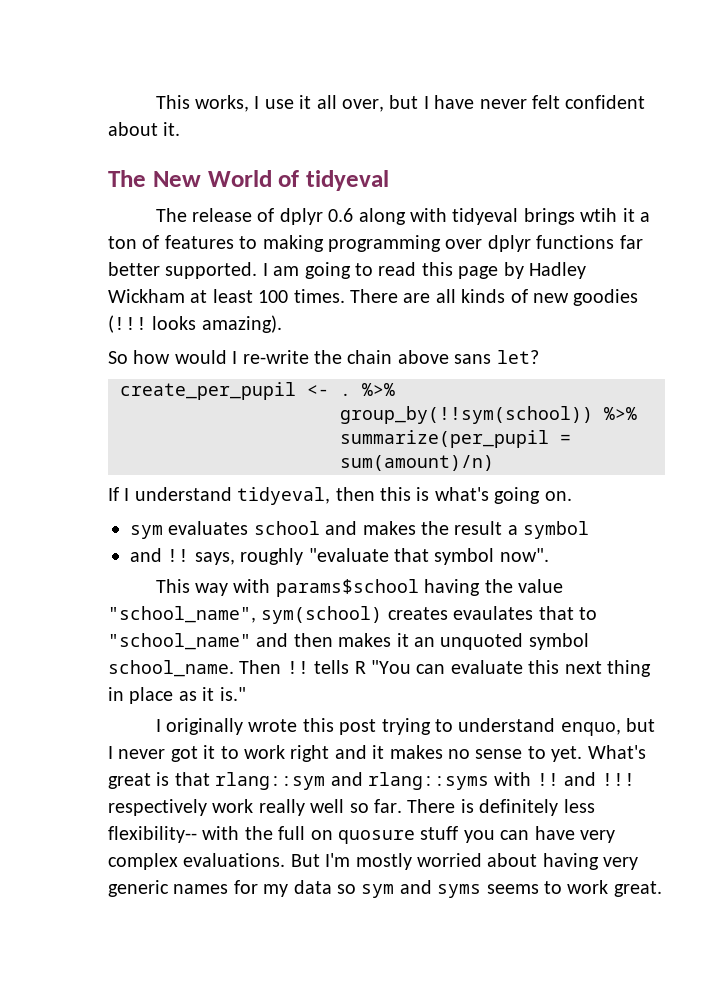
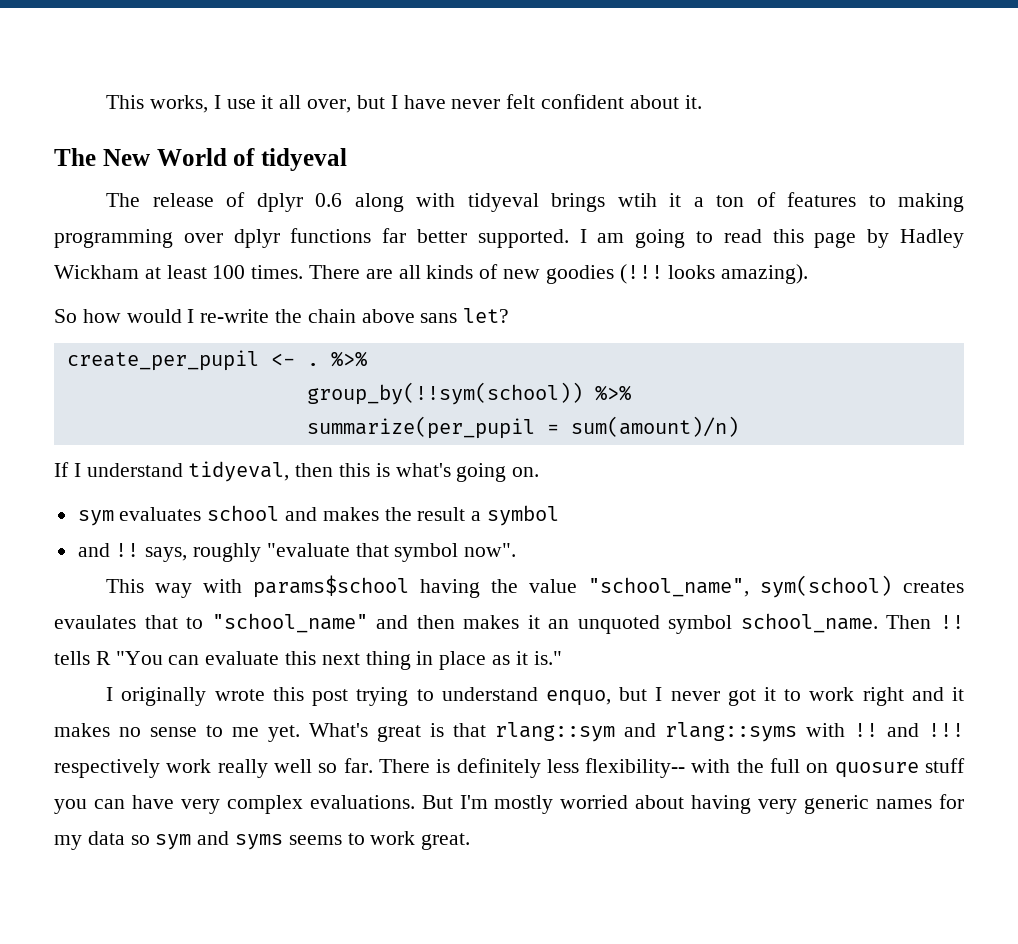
- I originally wrote this post trying to understand enquo, but I never got it to work right and it makes no sense to yet.
+ I originally wrote this post trying to understand enquo, but I never got it to work right and it makes no sense to me yet.

